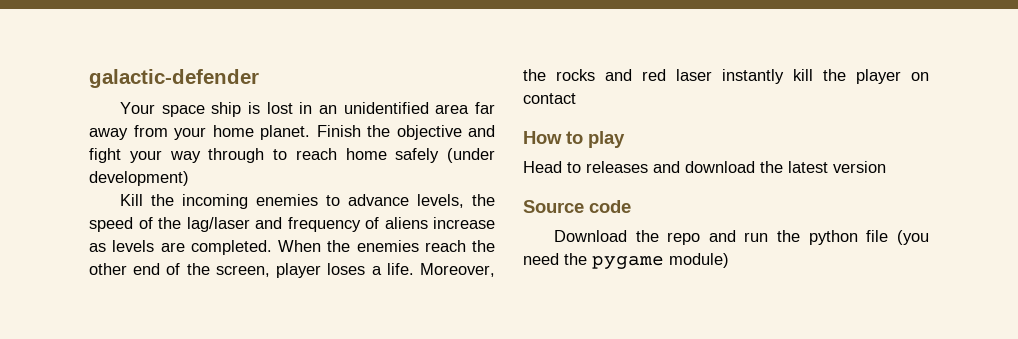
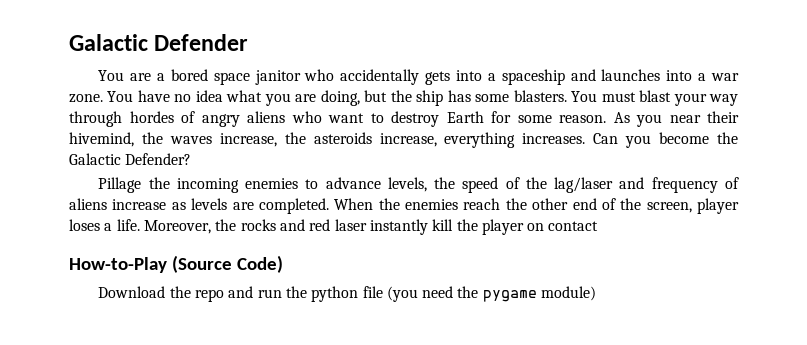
- galactic-defender
- Your space ship is lost in an unidentified area far away from your home planet. Finish the objective and fight your way through to reach home safely (under development)
- Kill the incoming enemies to advance levels, the speed of the lag/laser and frequency of aliens increase as levels are completed.
+ Galactic Defender
+ You are a bored space janitor who accidentally gets into a spaceship and launches into a war zone. You have no idea what you are doing, but the ship has some blasters. You must blast your way through hordes of angry aliens who want to destroy Earth for some reason. As you near their hivemind, the waves increase, the asteroids increase, everything increases. Can you become the Galactic Defender?
+ Pillage the incoming enemies to advance levels, the speed of the lag/laser and frequency of aliens increase as levels are completed.
- How to play
- Head to releases and download the latest version
- Source code
+ How-to-Play (Source Code)

